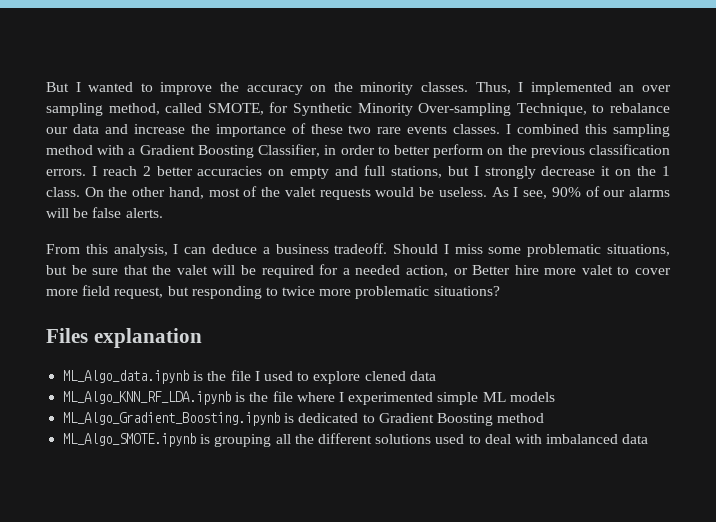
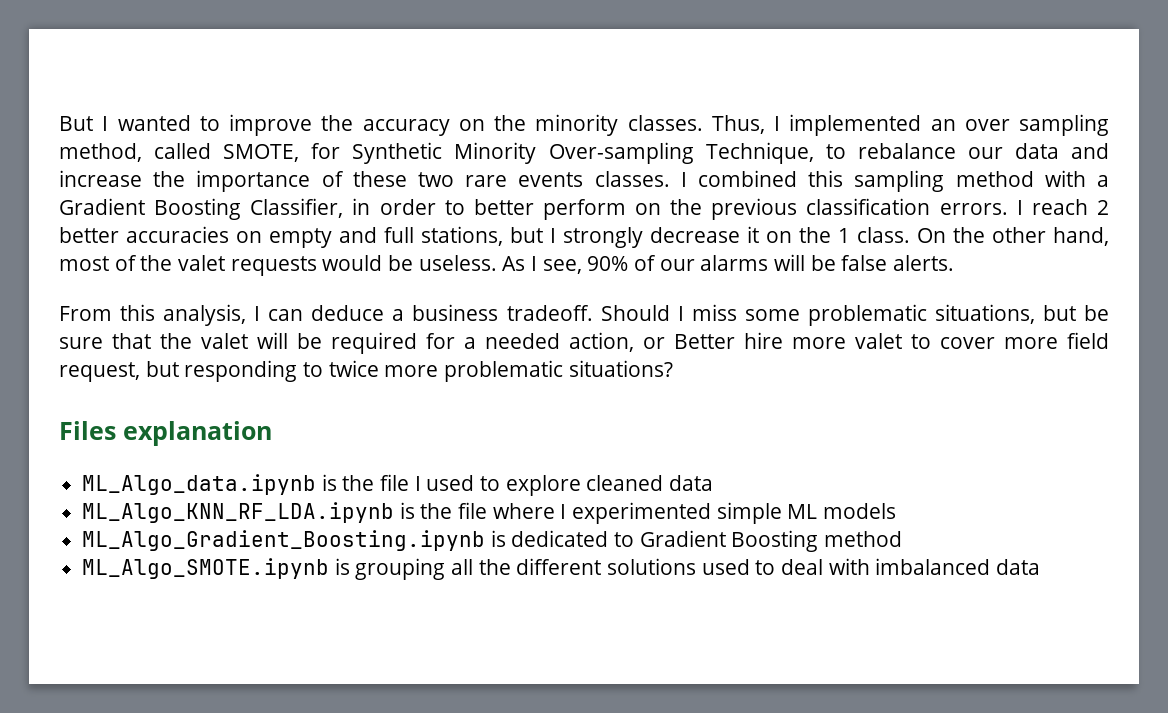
- ML_Algo_data.ipynb is the file I used to explore clened data
+ ML_Algo_data.ipynb is the file I used to explore cleaned data

